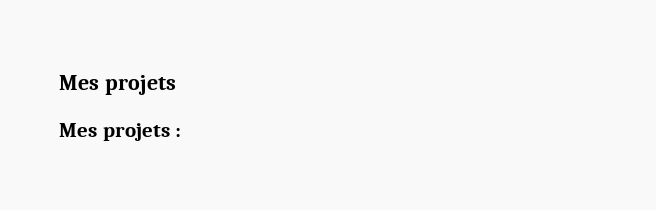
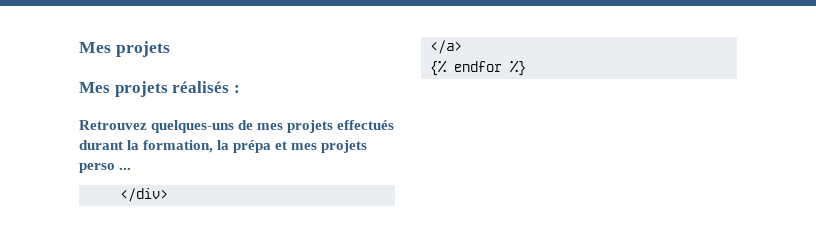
- Mes projets :
+ Mes projets réalisés :
+ Retrouvez quelques-uns de mes projets effectués durant la formation, la prépa et mes projets perso ...
+ </div>
+ </a>
+ {% endfor %}

